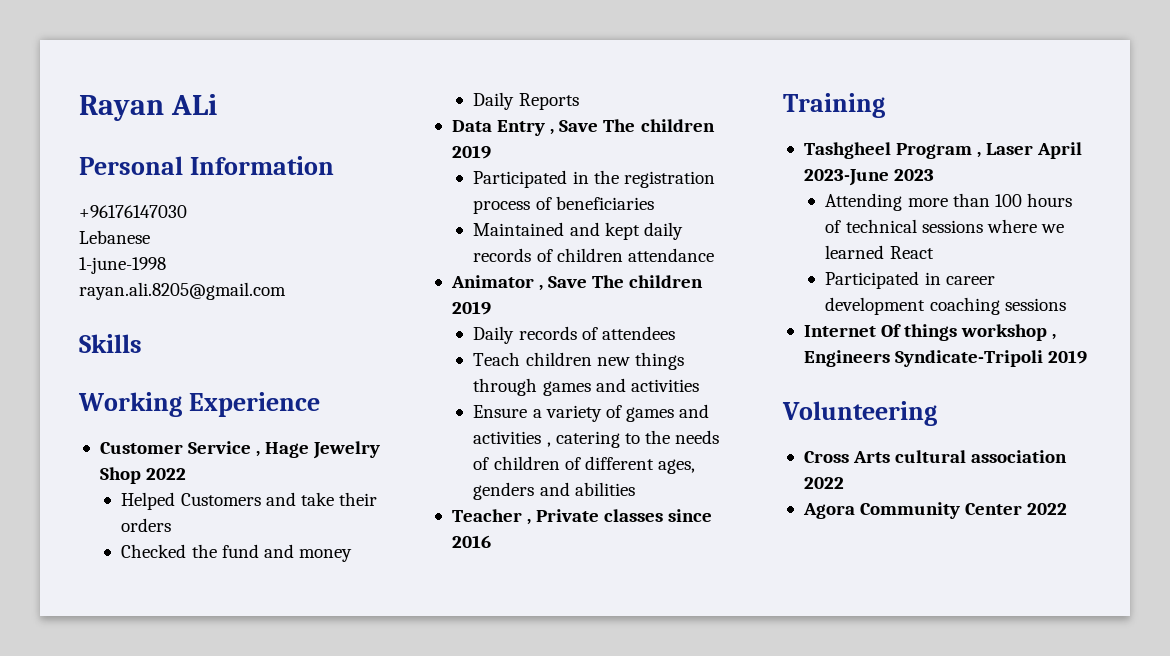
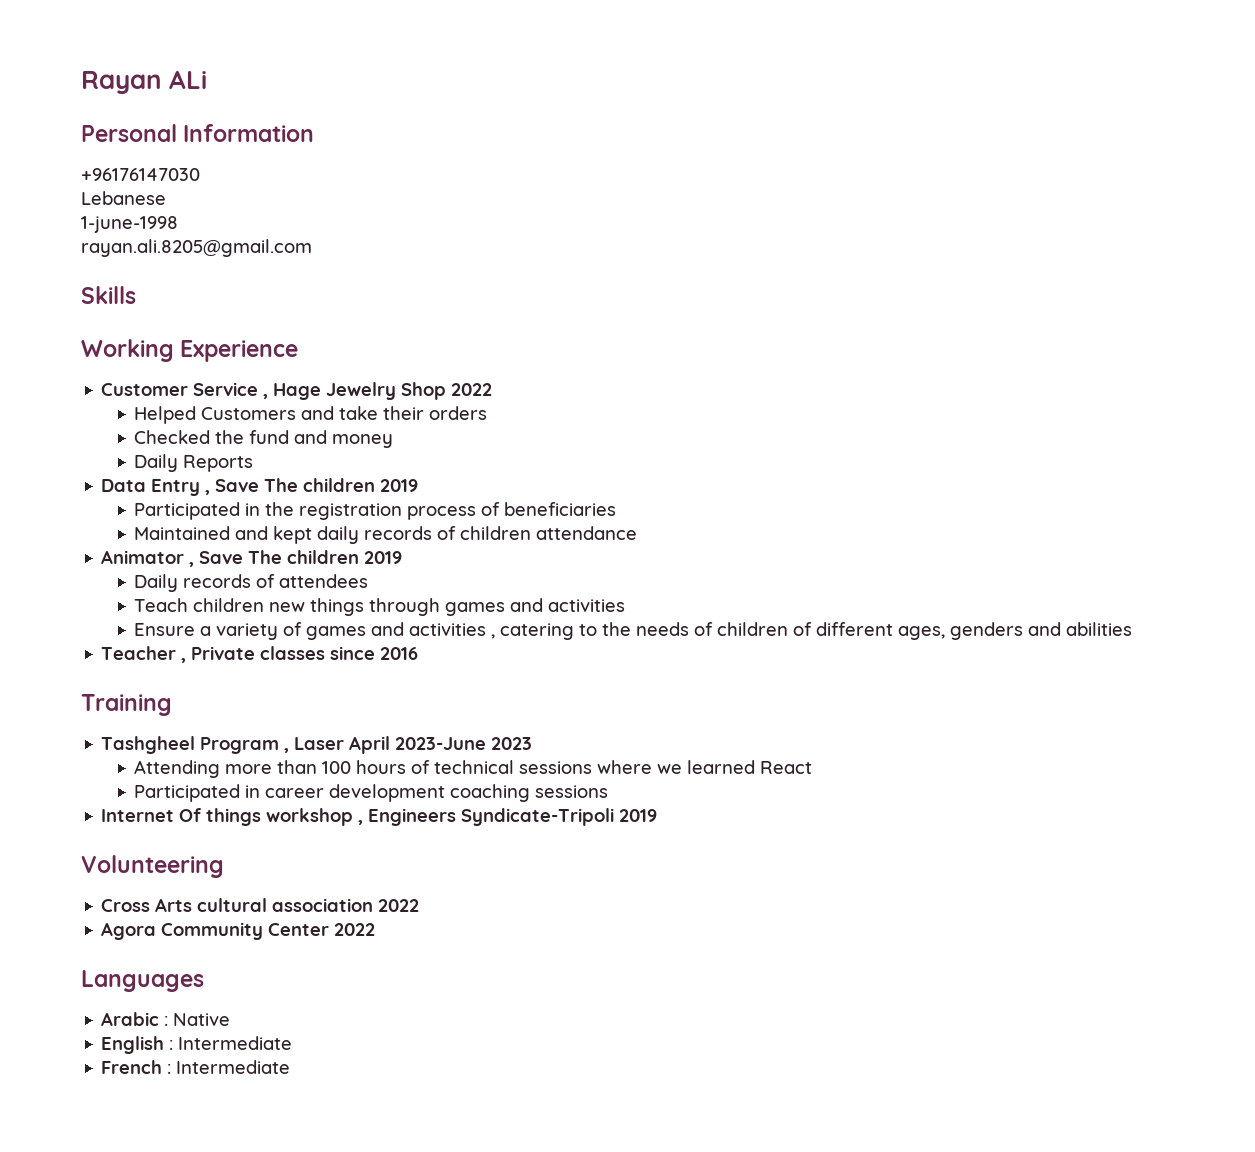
+ Languages
+ Arabic : Native
+ English : Intermediate
+ French : Intermediate

